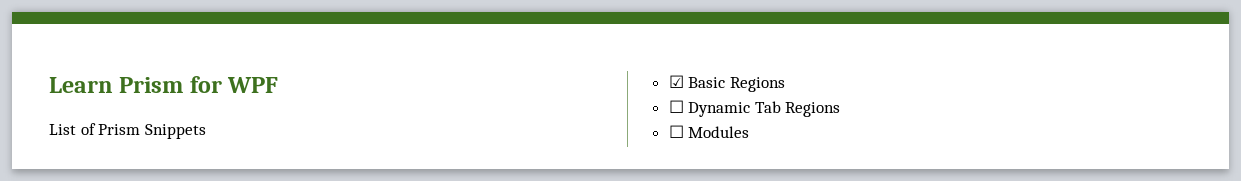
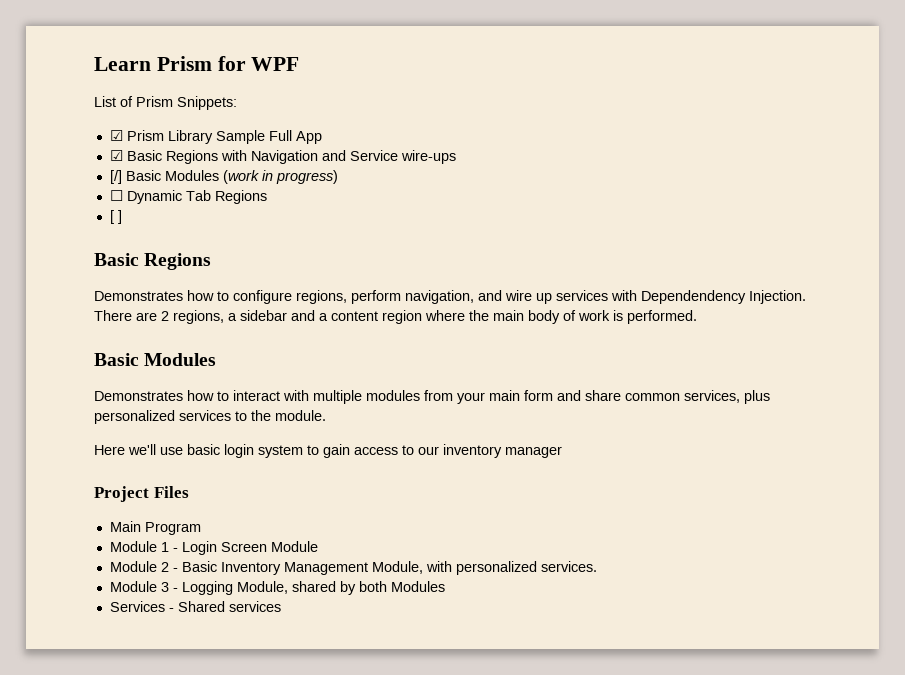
- List of Prism Snippets
- ☑ Basic Regions
+ List of Prism Snippets:
+ ☑ Prism Library Sample Full App
+ ☑ Basic Regions with Navigation and Service wire-ups
+ [/] Basic Modules (work in progress)
  ☐ Dynamic Tab Regions
- ☐ Modules
+ [ ]
+ Basic Regions
+ Demonstrates how to configure regions, perform navigation, and wire up services with Dependendency Injection. There are 2 regions, a sidebar and a content region where the main body of work is performed.
+ Basic Modules
+ Demonstrates how to interact with multiple modules from your main form and share common services, plus personalized services to the module.
+ Here we'll use basic login system to gain access to our inventory manager
+ Project Files
+ Main Program
+ Module 1 - Login Screen Module
+ Module 2 - Basic Inventory Management Module, with personalized services.
+ Module 3 - Logging Module, shared by both Modules
+ Services - Shared services

